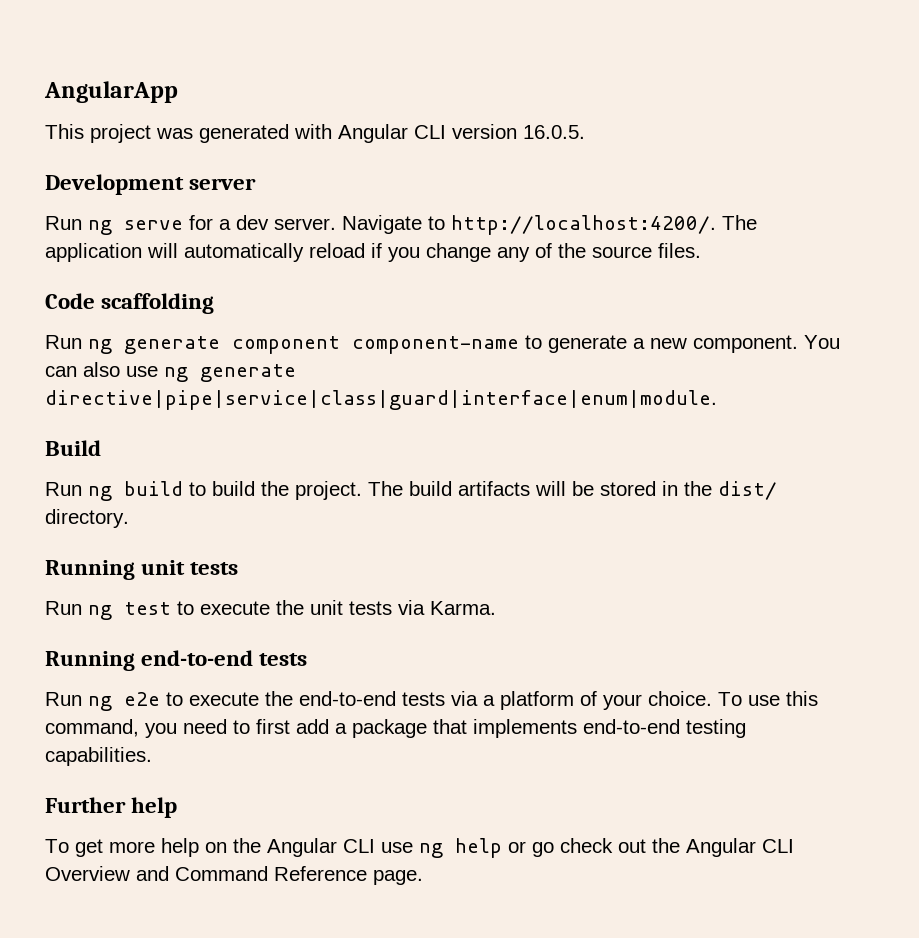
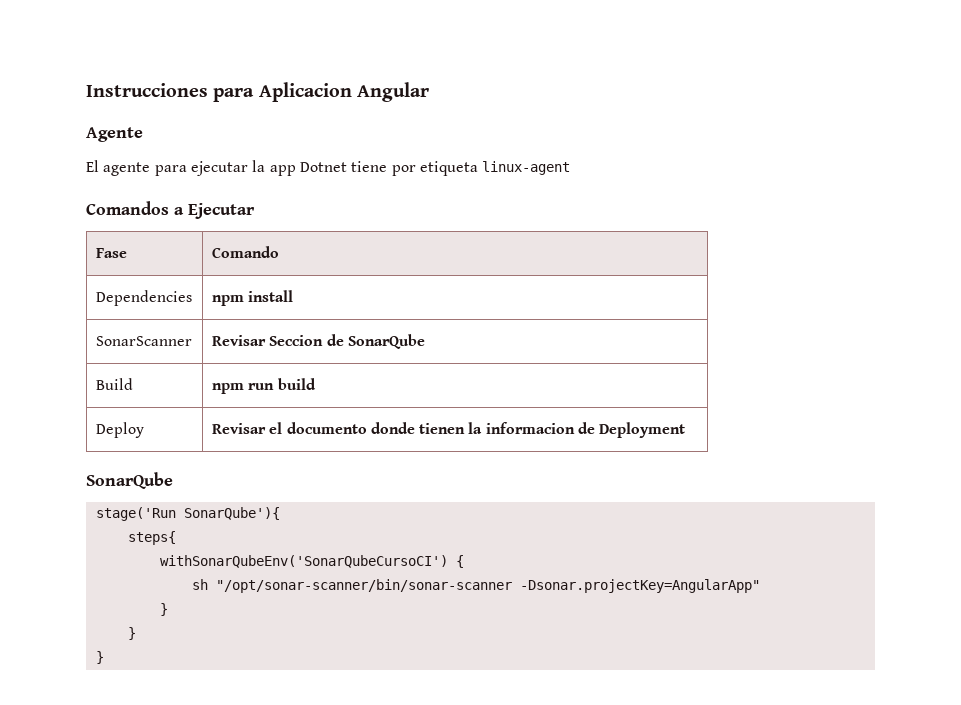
- AngularApp
- This project was generated with Angular CLI version 16.0.5.
- Development server
- Run ng serve for a dev server. Navigate to http://localhost:4200/. The application will automatically reload if you change any of the source files.
- Code scaffolding
- Run ng generate component component-name to generate a new component. You can also use ng generate directive|pipe|service|class|guard|interface|enum|module.
- Build
- Run ng build to build the project. The build artifacts will be stored in the dist/ directory.
- Running unit tests
- Run ng test to execute the unit tests via Karma.
- Running end-to-end tests
- Run ng e2e to execute the end-to-end tests via a platform of your choice. To use this command, you need to first add a package that implements end-to-end testing capabilities.
- Further help
- To get more help on the Angular CLI use ng help or go check out the Angular CLI Overview and Command Reference page.
+ Instrucciones para Aplicacion Angular
+ Agente
+ El agente para ejecutar la app Dotnet tiene por etiqueta linux-agent
+ Comandos a Ejecutar
+ Fase | Comando
+ Dependencies | npm install
+ SonarScanner | Revisar Seccion de SonarQube
+ Build | npm run build
+ Deploy | Revisar el documento donde tienen la informacion de Deployment
+ SonarQube
+ stage('Run SonarQube'){
+ steps{
+ withSonarQubeEnv('SonarQubeCursoCI') {
+ sh "/opt/sonar-scanner/bin/sonar-scanner -Dsonar.projectKey=AngularApp"
+ }
+ }
+ }

